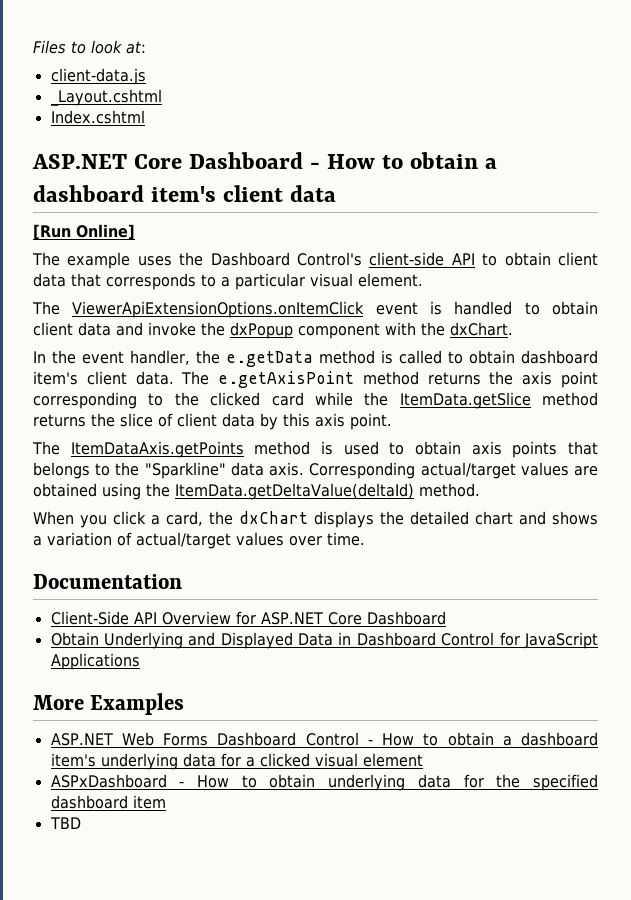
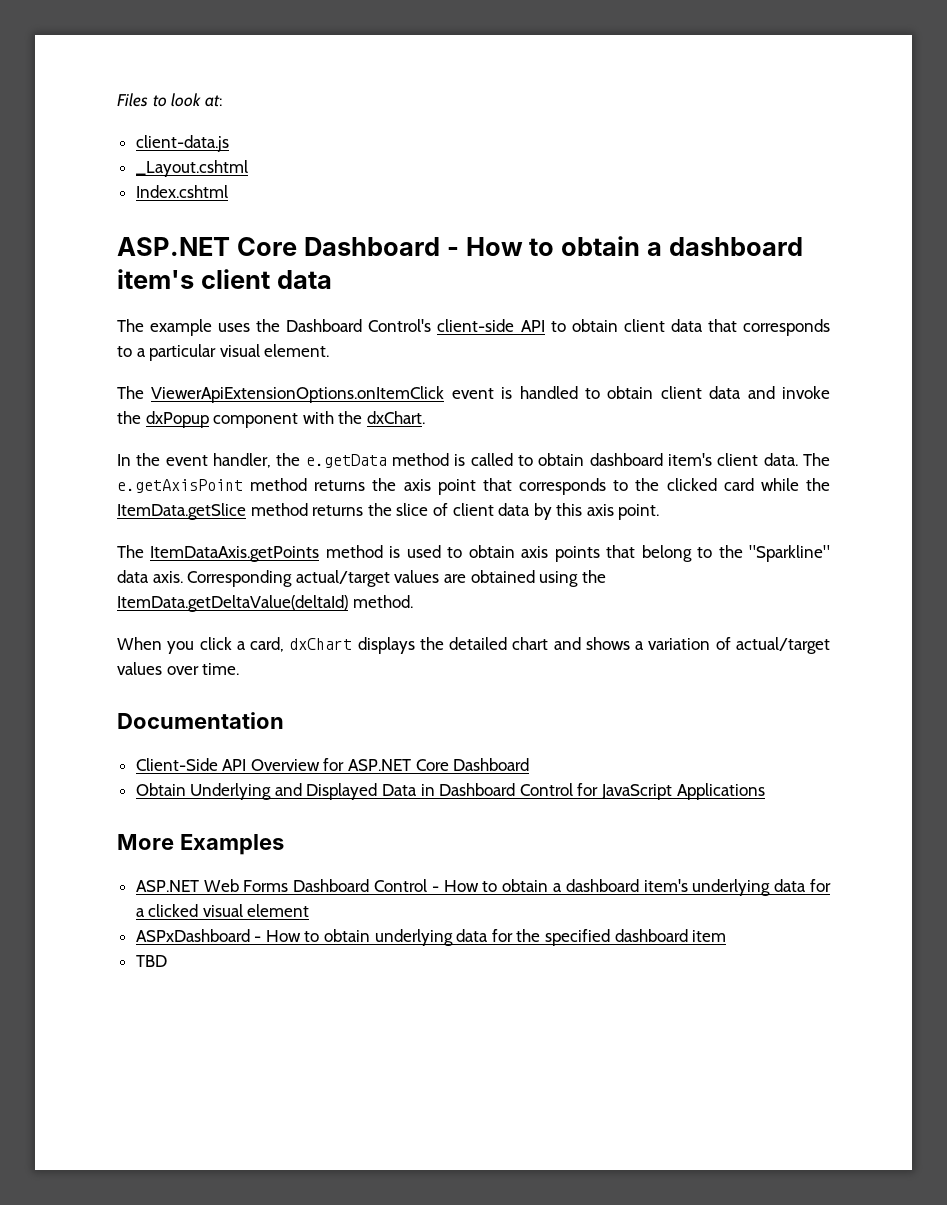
- [Run Online]
- The e.getAxisPoint method returns the axis point corresponding to the clicked card while the ItemData.getSlice method returns the slice of client data by this axis point.
+ The e.getAxisPoint method returns the axis point that corresponds to the clicked card while the ItemData.getSlice method returns the slice of client data by this axis point.
- The ItemDataAxis.getPoints method is used to obtain axis points that belongs to the "Sparkline" data axis.
+ The ItemDataAxis.getPoints method is used to obtain axis points that belong to the "Sparkline" data axis.
- When you click a card, the dxChart displays the detailed chart and shows a variation of actual/target values over time.
+ When you click a card, dxChart displays the detailed chart and shows a variation of actual/target values over time.

